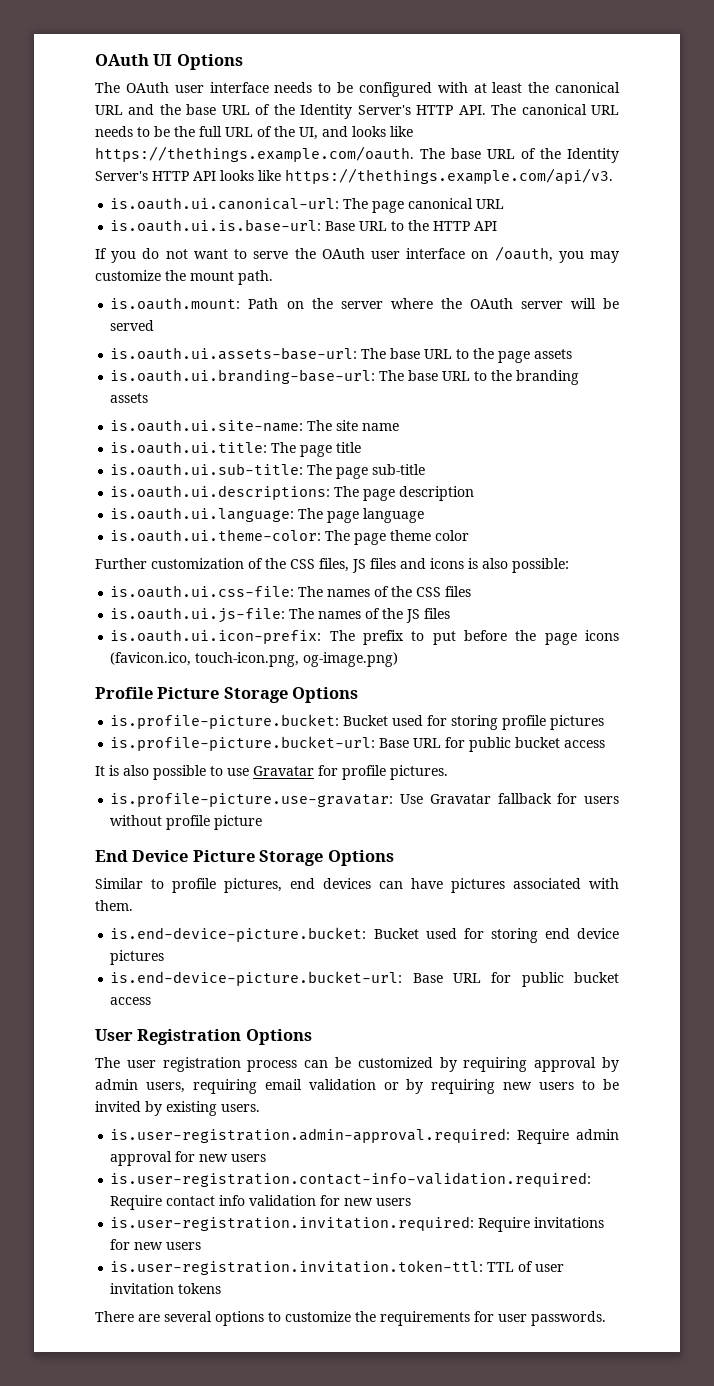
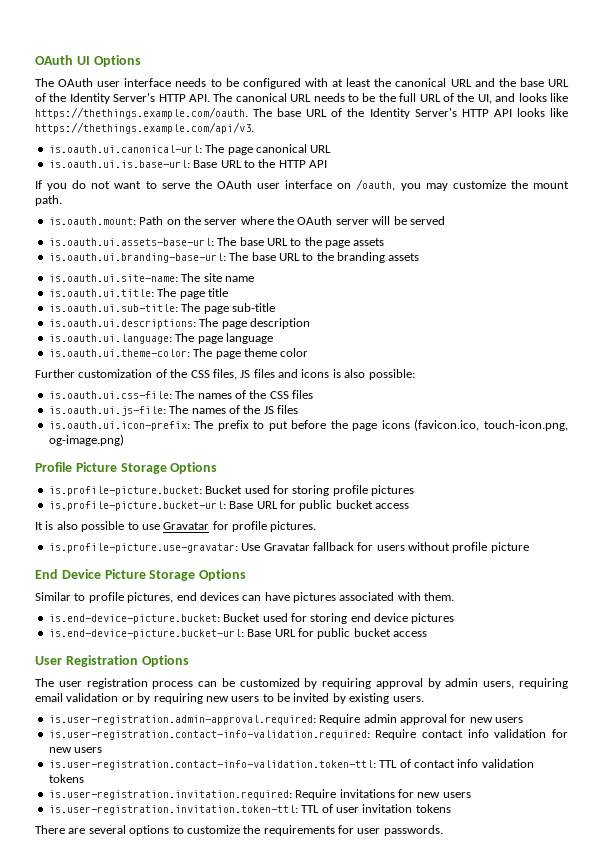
+ is.user-registration.contact-info-validation.token-ttl: TTL of contact info validation tokens

